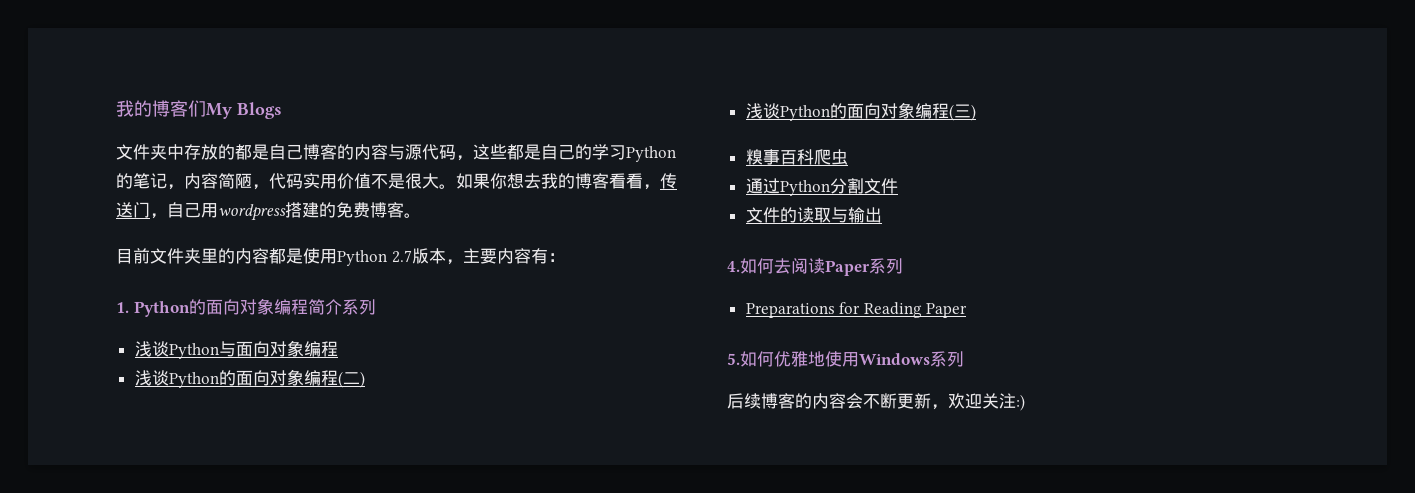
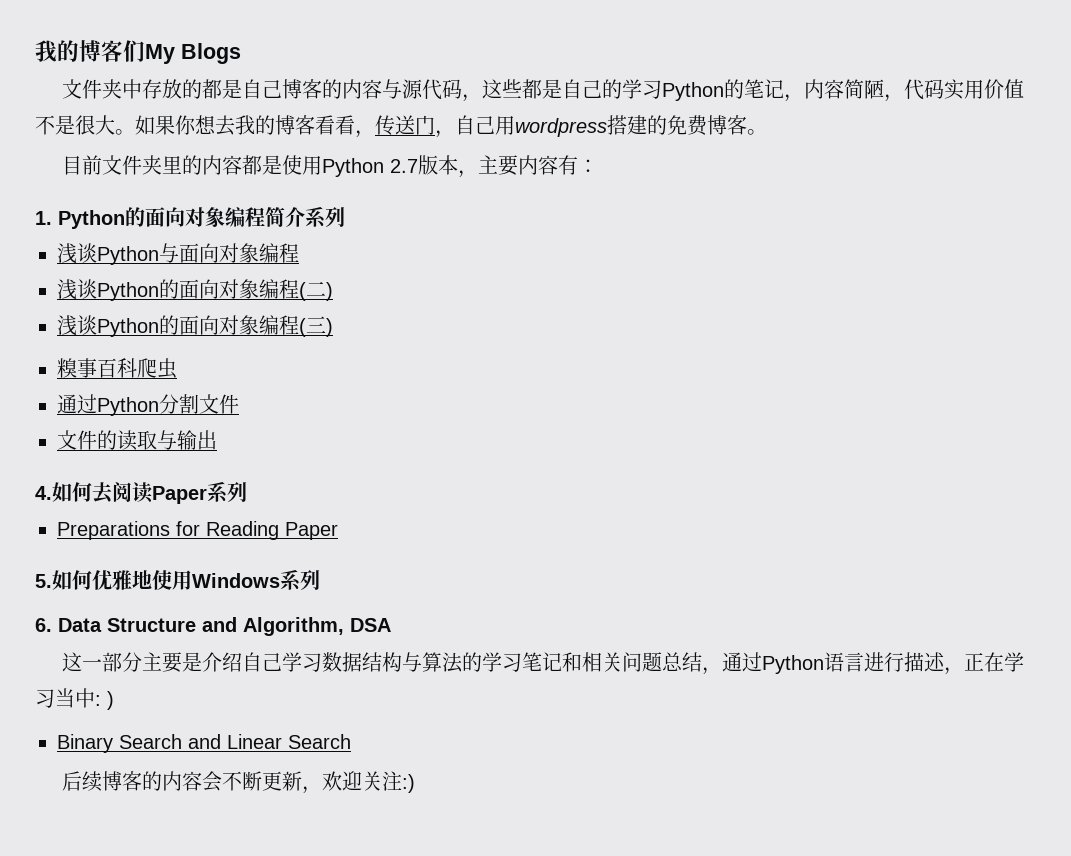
+ 6. Data Structure and Algorithm, DSA
+ 这一部分主要是介绍自己学习数据结构与算法的学习笔记和相关问题总结，通过Python语言进行描述，正在学习当中: )
+ Binary Search and Linear Search

